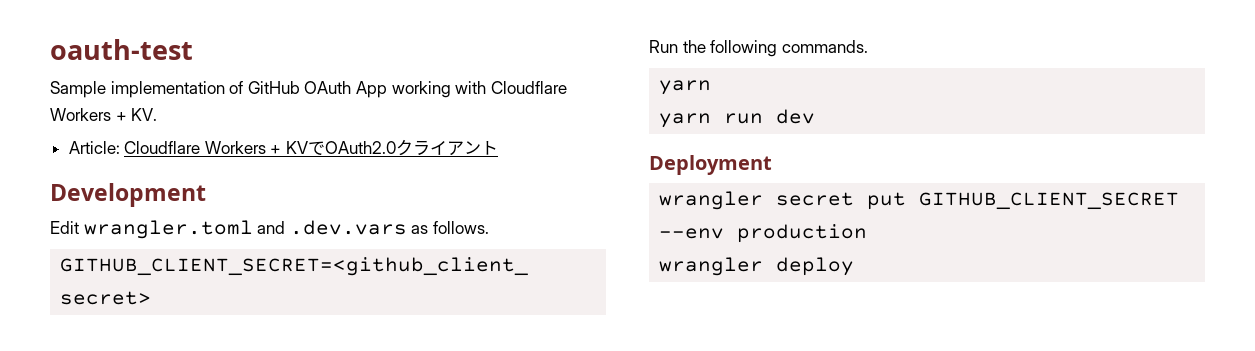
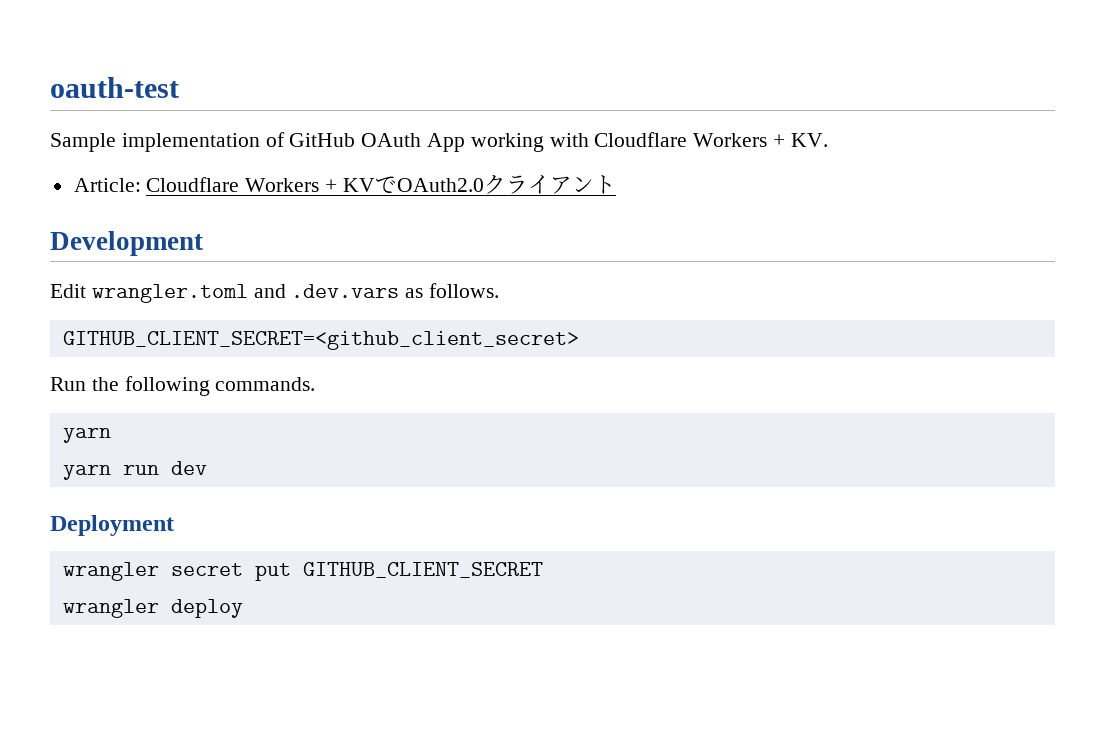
- wrangler secret put GITHUB_CLIENT_SECRET --env production
+ wrangler secret put GITHUB_CLIENT_SECRET

